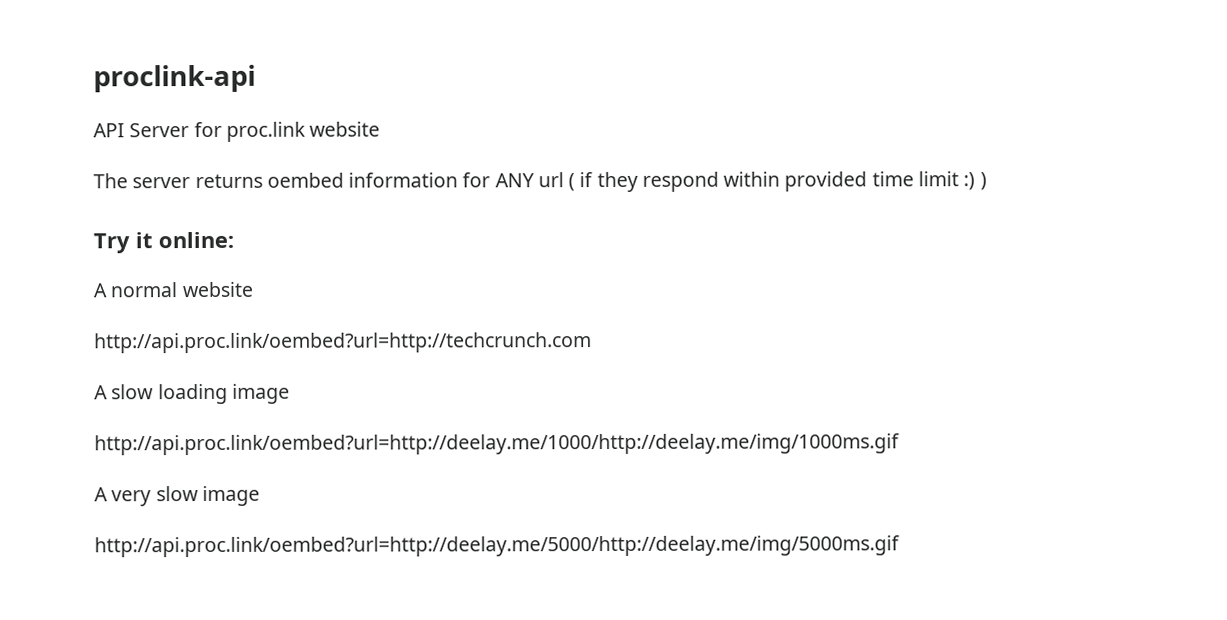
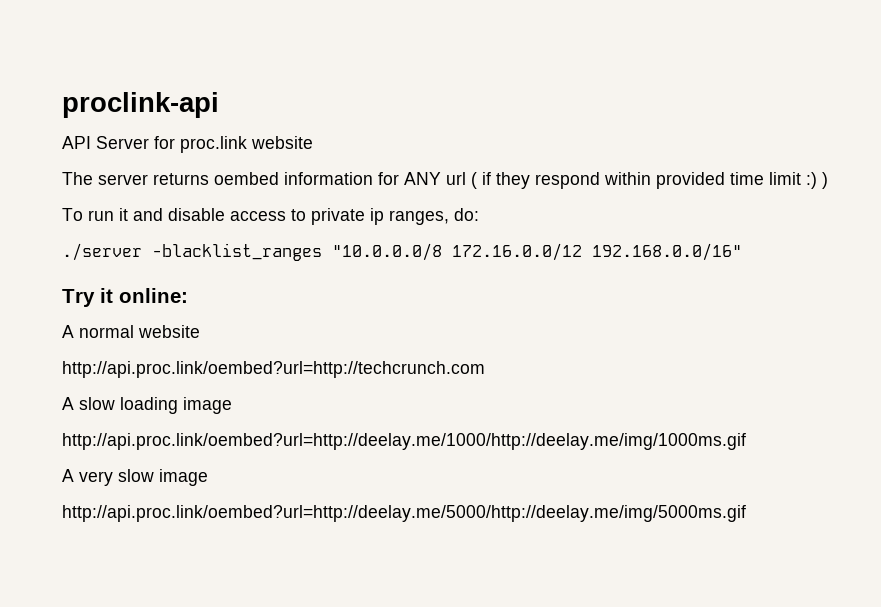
+ To run it and disable access to private ip ranges, do:
+ ./server -blacklist_ranges "10.0.0.0/8 172.16.0.0/12 192.168.0.0/16"

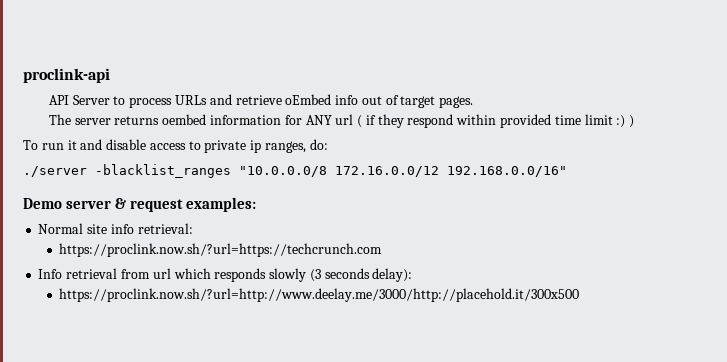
- API Server for proc.link website
+ API Server to process URLs and retrieve oEmbed info out of target pages.
- Try it online:
- A normal website
- http://api.proc.link/oembed?url=http://techcrunch.com
- A slow loading image
- http://api.proc.link/oembed?url=http://deelay.me/1000/http://deelay.me/img/1000ms.gif
- A very slow image
- http://api.proc.link/oembed?url=http://deelay.me/5000/http://deelay.me/img/5000ms.gif
+ Demo server & request examples:
+ Normal site info retrieval:
+ https://proclink.now.sh/?url=https://techcrunch.com
+ Info retrieval from url which responds slowly (3 seconds delay):
+ https://proclink.now.sh/?url=http://www.deelay.me/3000/http://placehold.it/300x500

